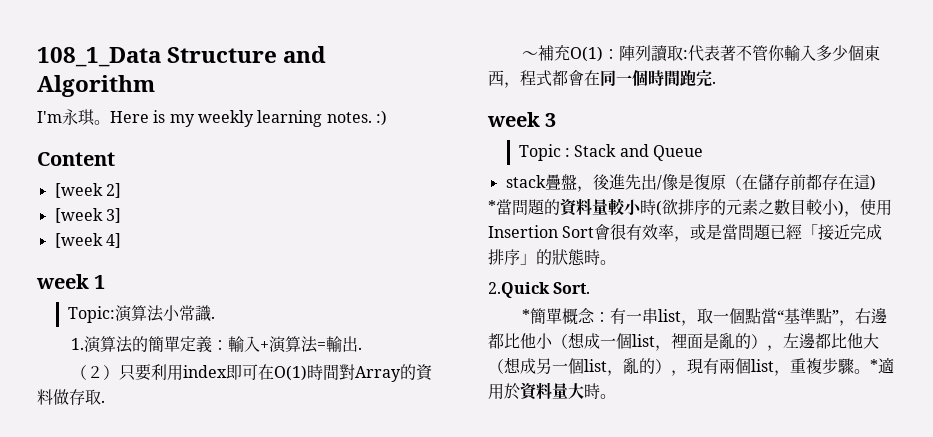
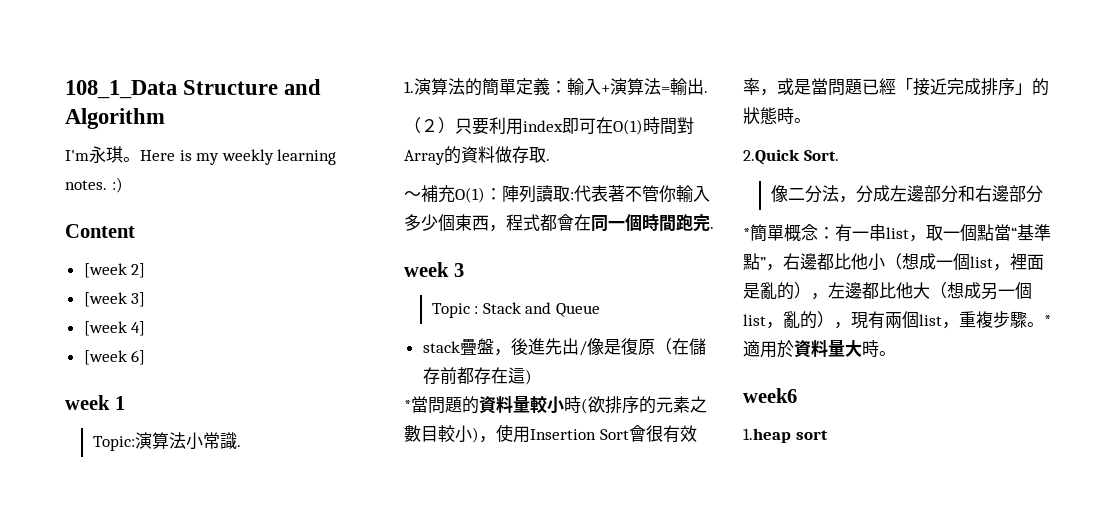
+ [week 6]
+ 像二分法，分成左邊部分和右邊部分
+ week6
+ 1.heap sort

